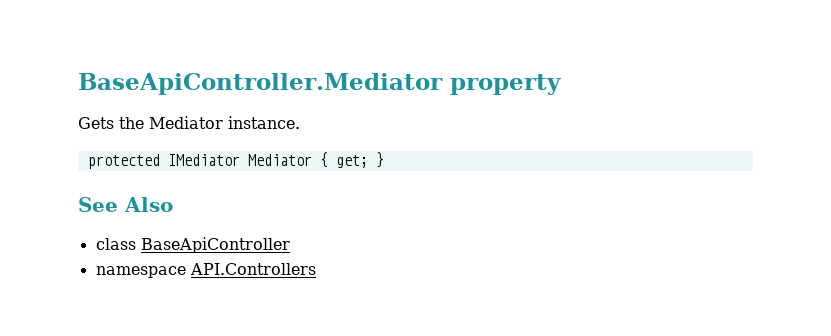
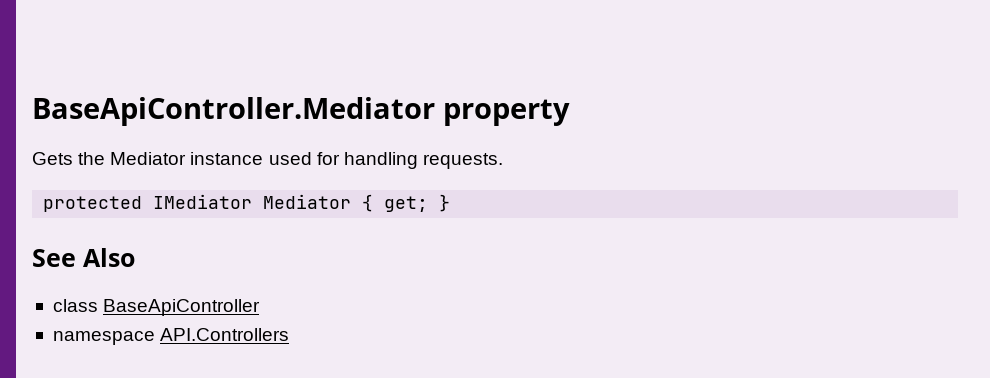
- Gets the Mediator instance.
+ Gets the Mediator instance used for handling requests.

